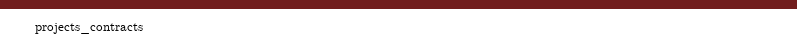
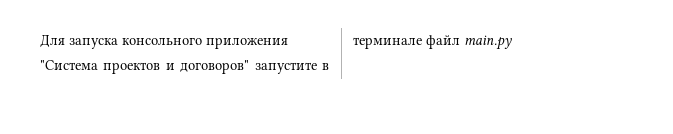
- projects_contracts
+ Для запуска консольного приложения "Система проектов и договоров" запустите в терминале файл main.py

